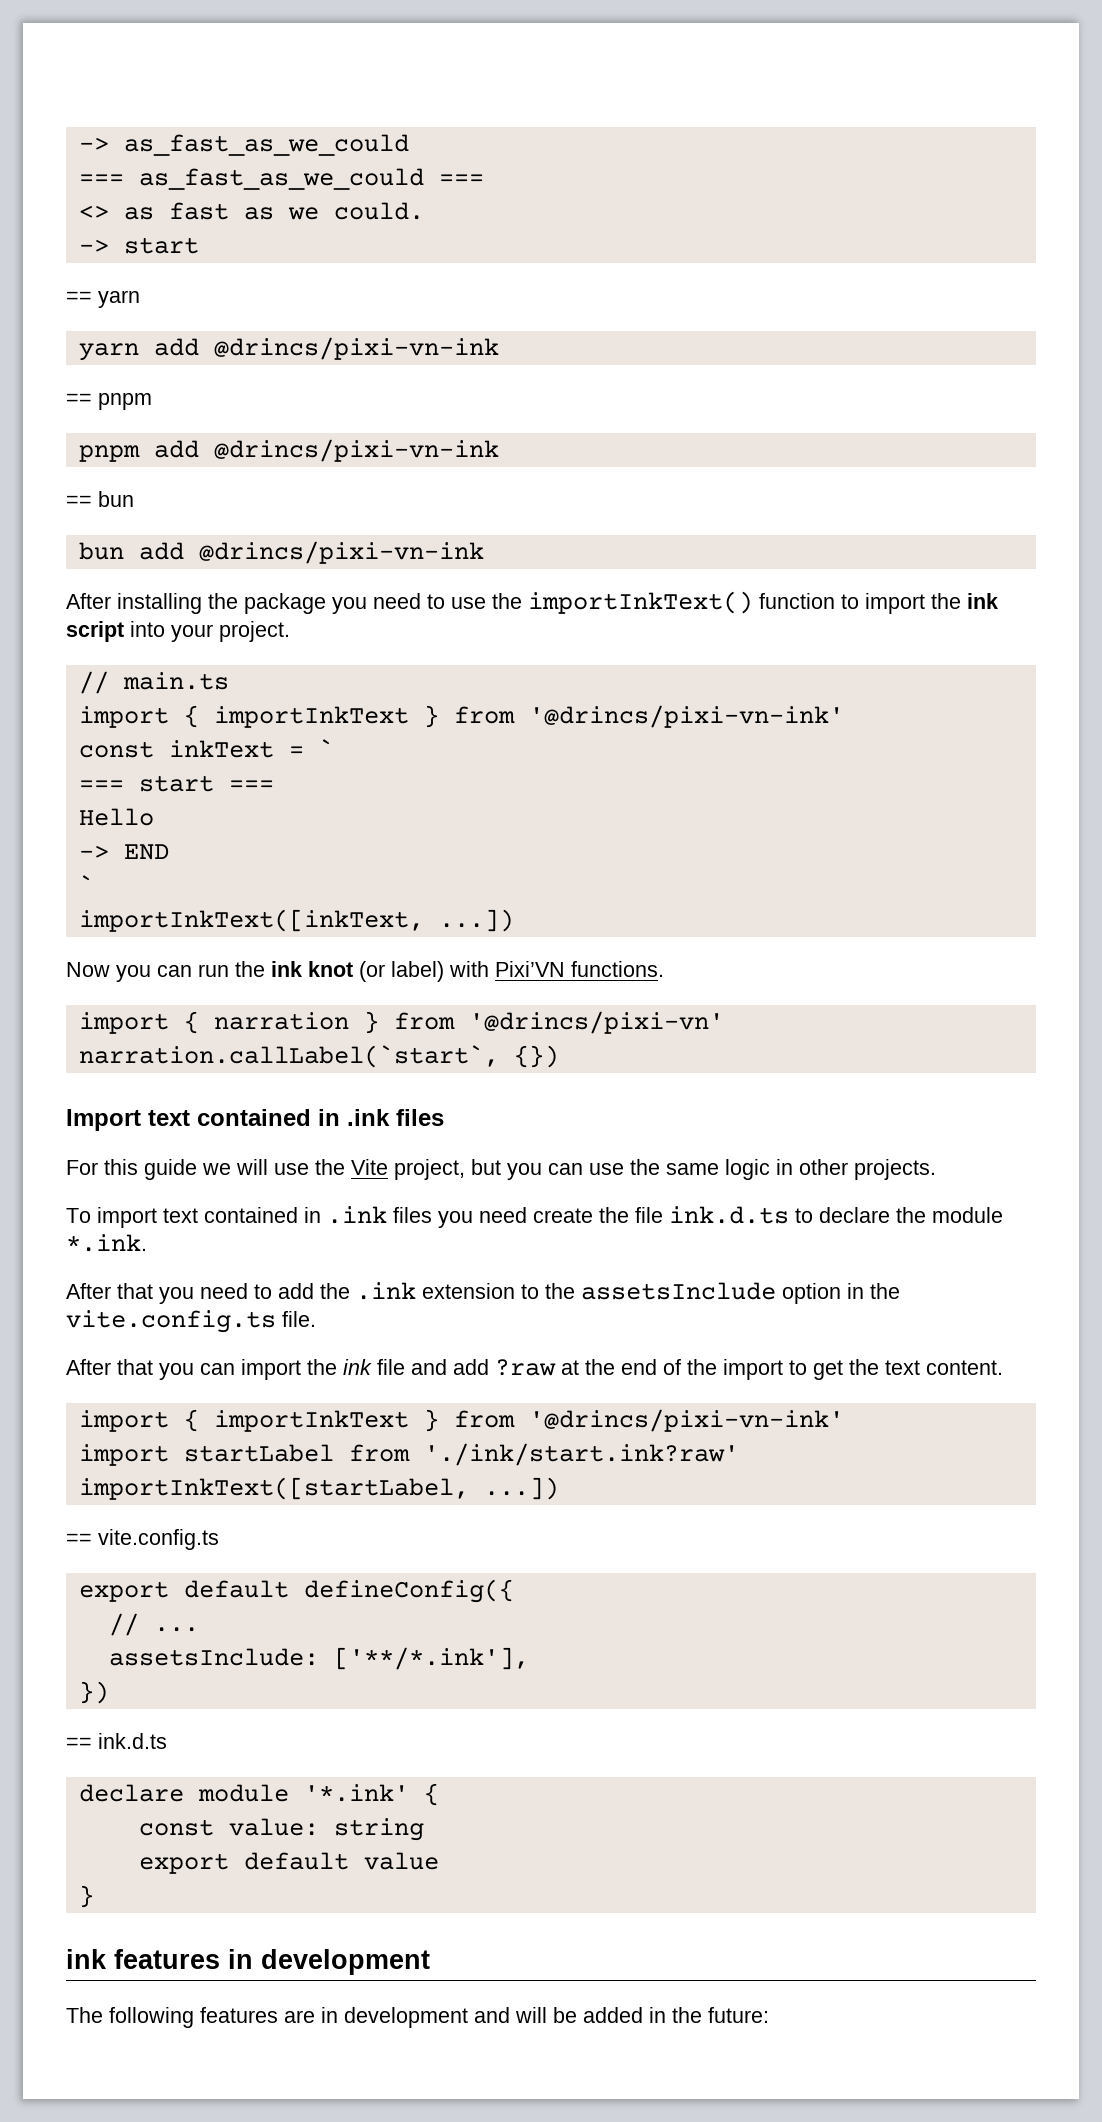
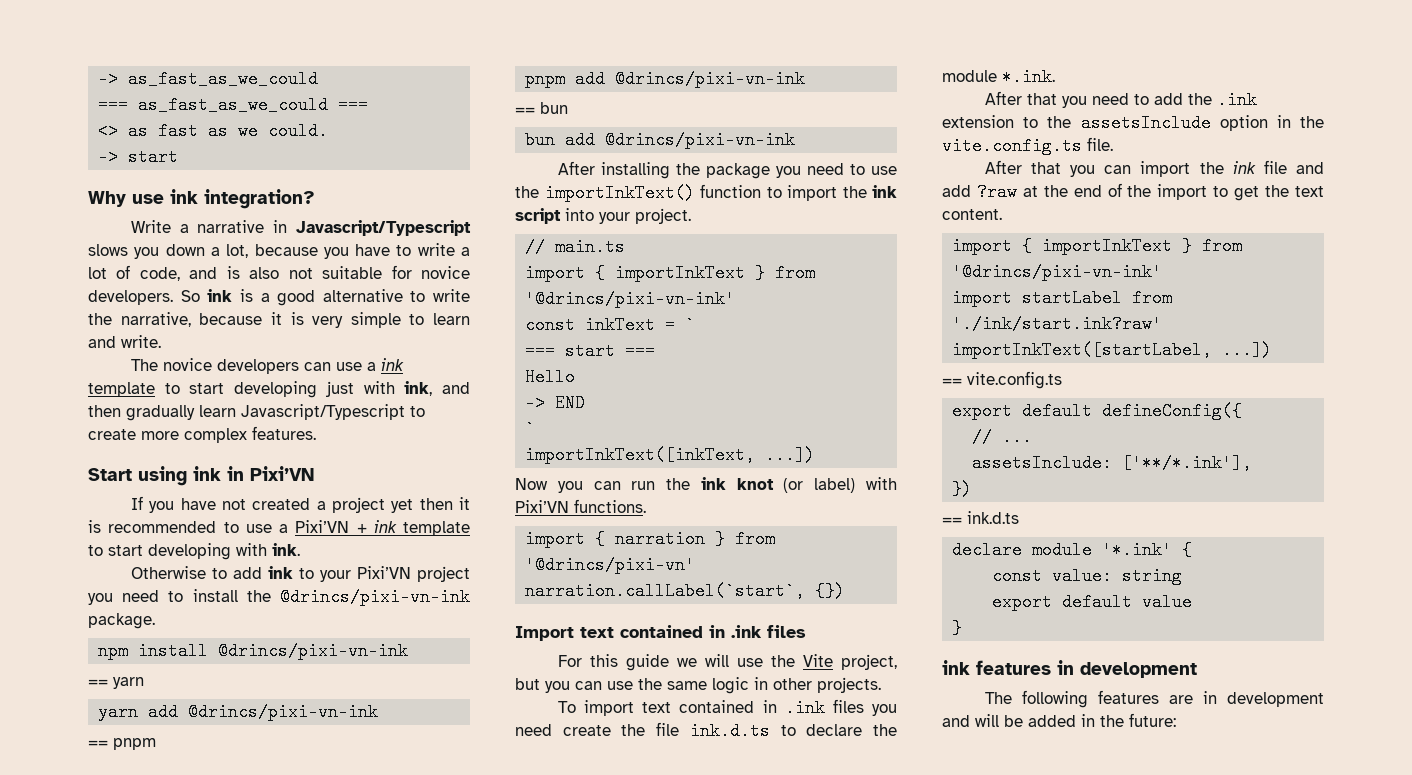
+ Why use ink integration?
+ Write a narrative in Javascript/Typescript slows you down a lot, because you have to write a lot of code, and is also not suitable for novice developers. So ink is a good alternative to write the narrative, because it is very simple to learn and write.
+ The novice developers can use a ink template to start developing just with ink, and then gradually learn Javascript/Typescript to create more complex features.
+ Start using ink in Pixi’VN
+ If you have not created a project yet then it is recommended to use a Pixi’VN + ink template to start developing with ink.
+ Otherwise to add ink to your Pixi’VN project you need to install the @drincs/pixi-vn-ink package.
+ npm install @drincs/pixi-vn-ink

